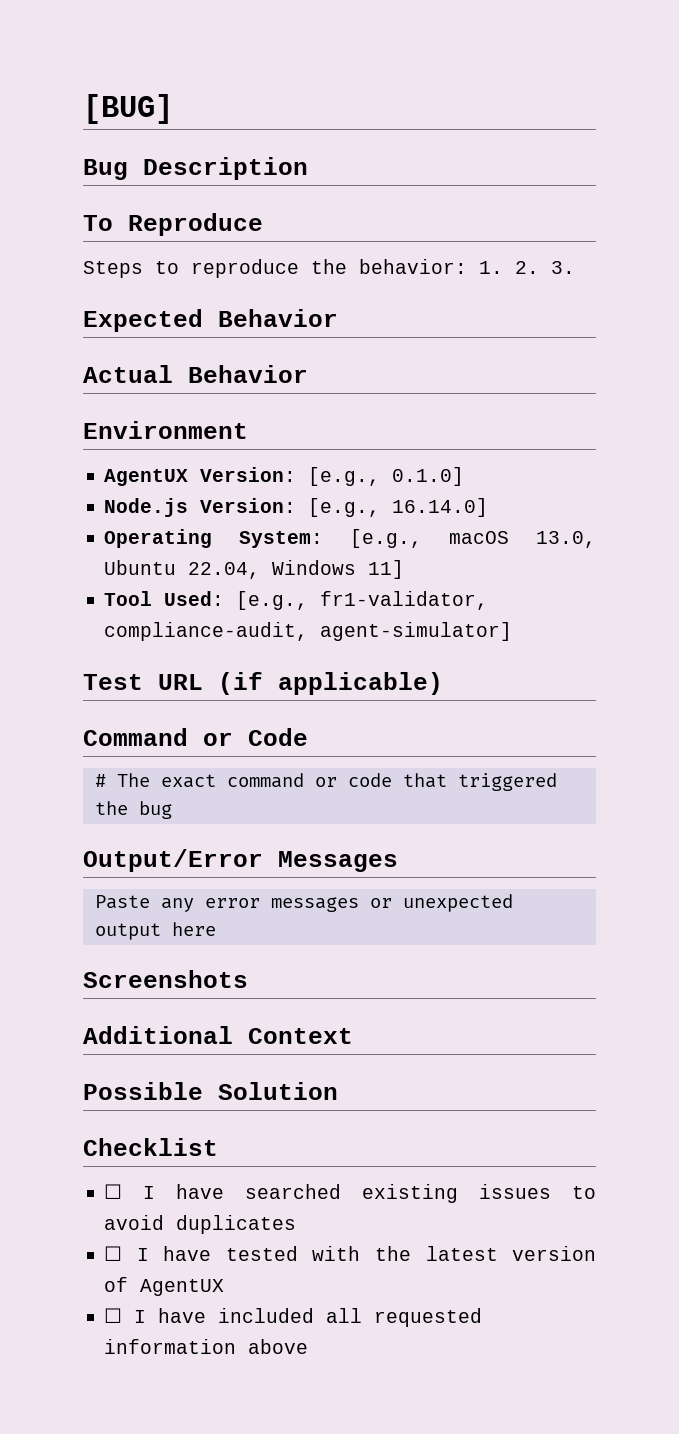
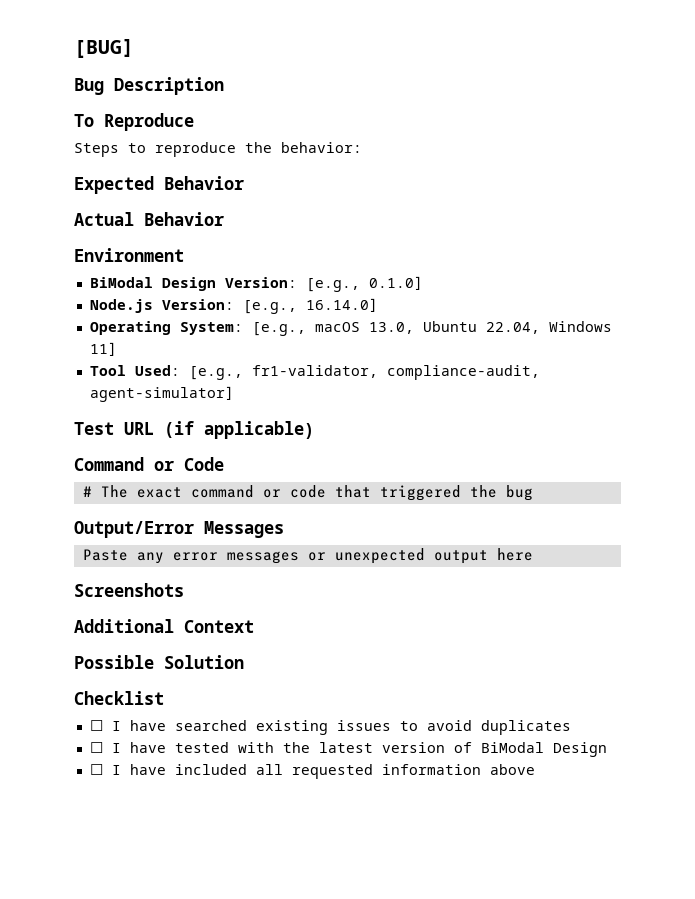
- Steps to reproduce the behavior: 1. 2. 3.
+ Steps to reproduce the behavior:
- AgentUX Version: [e.g., 0.1.0]
+ BiModal Design Version: [e.g., 0.1.0]
- ☐ I have tested with the latest version of AgentUX
+ ☐ I have tested with the latest version of BiModal Design

